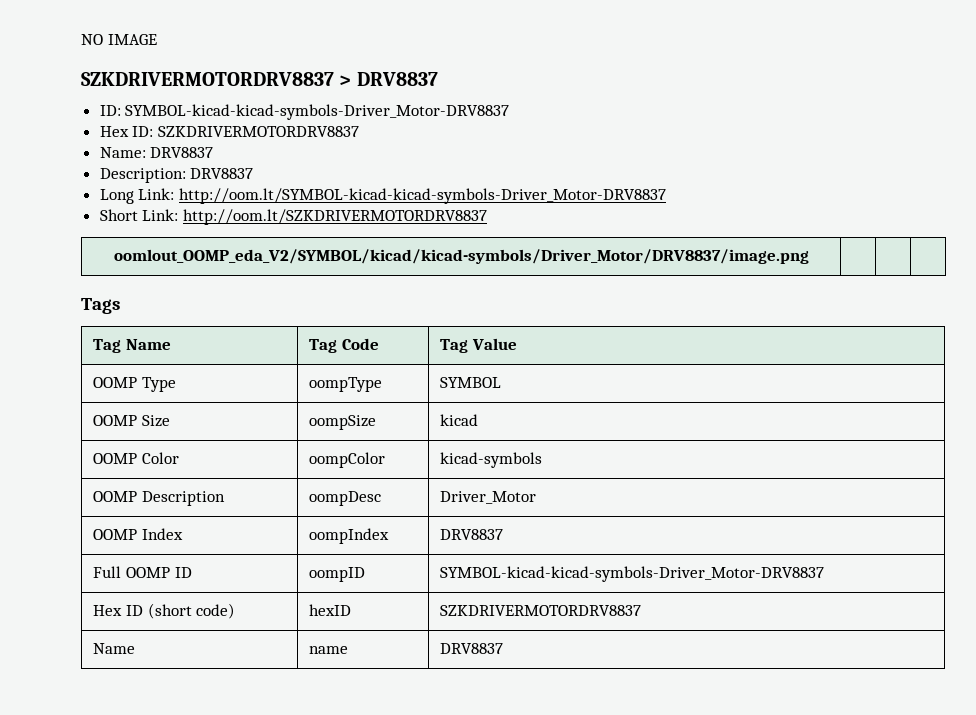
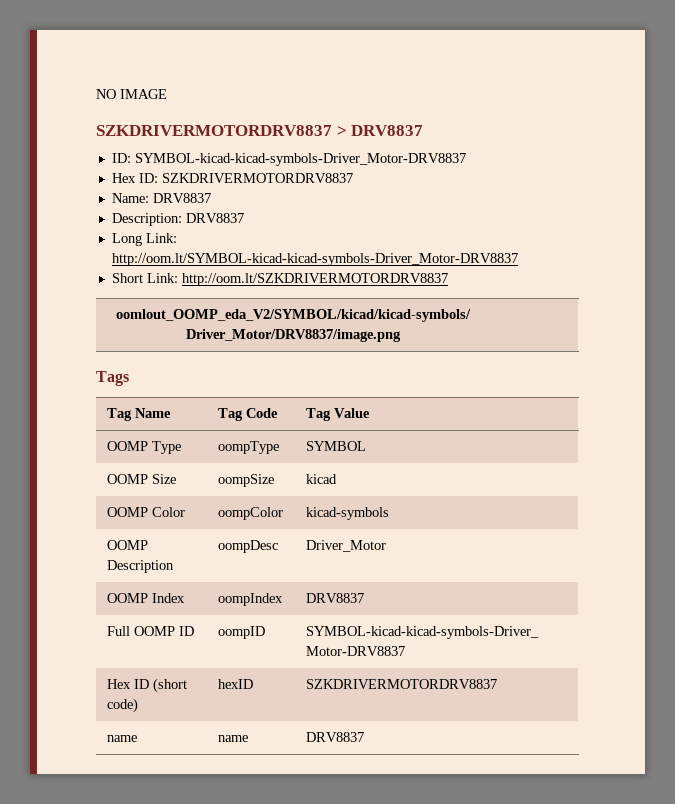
- Name | name | DRV8837
+ name | name | DRV8837

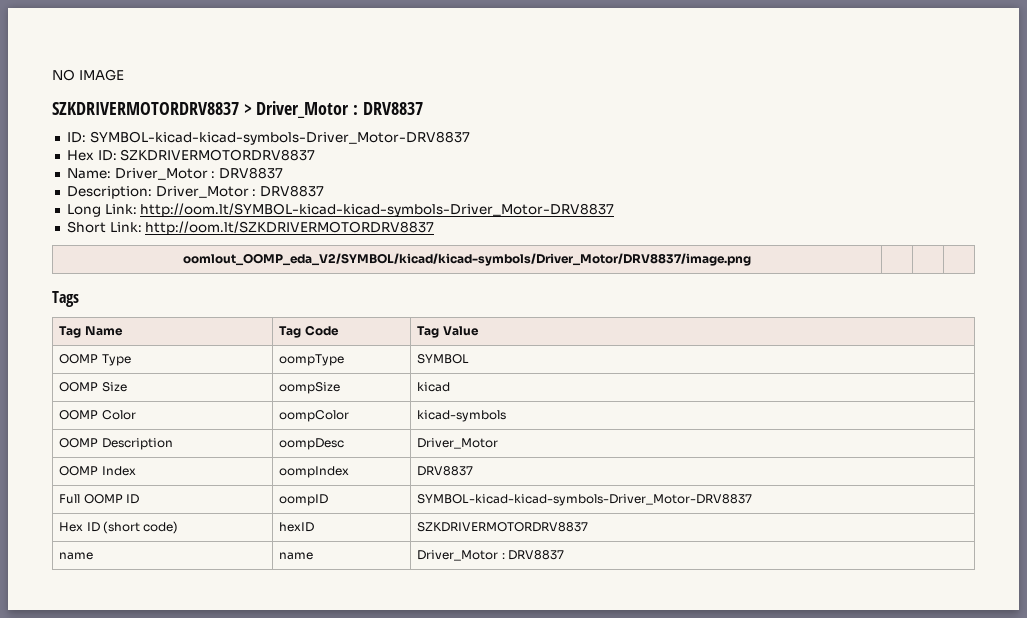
- SZKDRIVERMOTORDRV8837 > DRV8837
+ SZKDRIVERMOTORDRV8837 > Driver_Motor : DRV8837
- Name: DRV8837
+ Name: Driver_Motor : DRV8837
- Description: DRV8837
+ Description: Driver_Motor : DRV8837
- name | name | DRV8837
+ name | name | Driver_Motor : DRV8837

